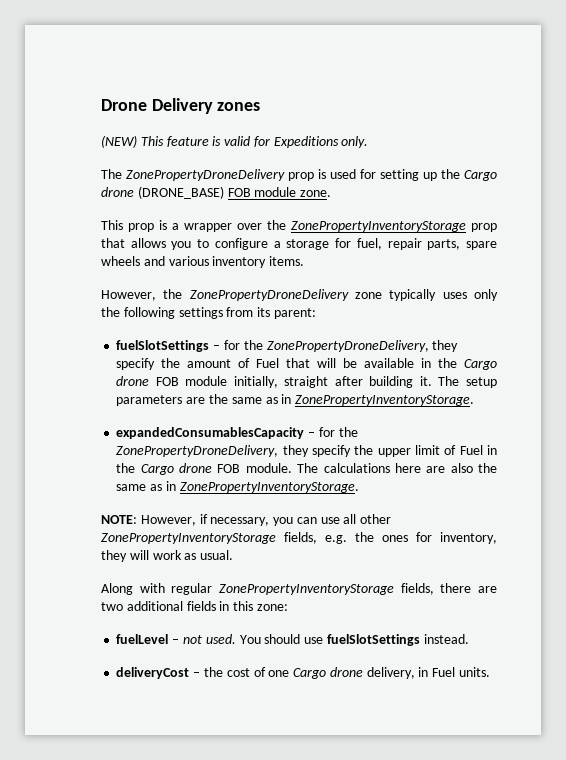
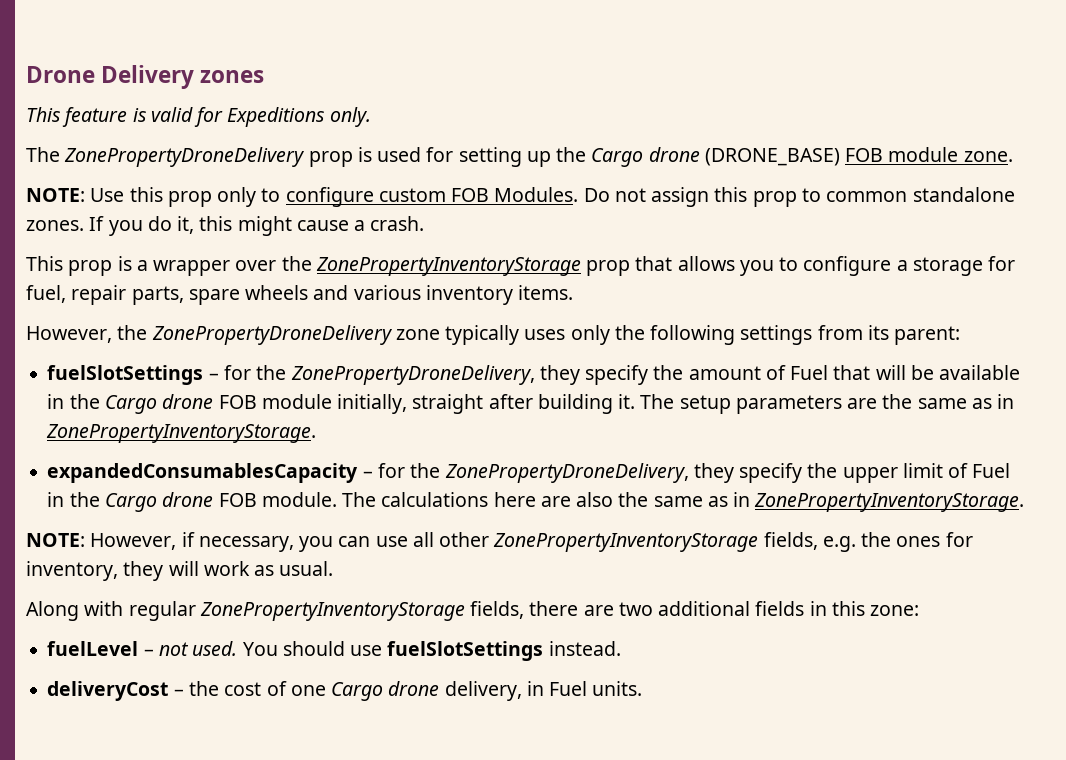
- (NEW) This feature is valid for Expeditions only.
+ This feature is valid for Expeditions only.
+ NOTE: Use this prop only to configure custom FOB Modules. Do not assign this prop to common standalone zones. If you do it, this might cause a crash.

